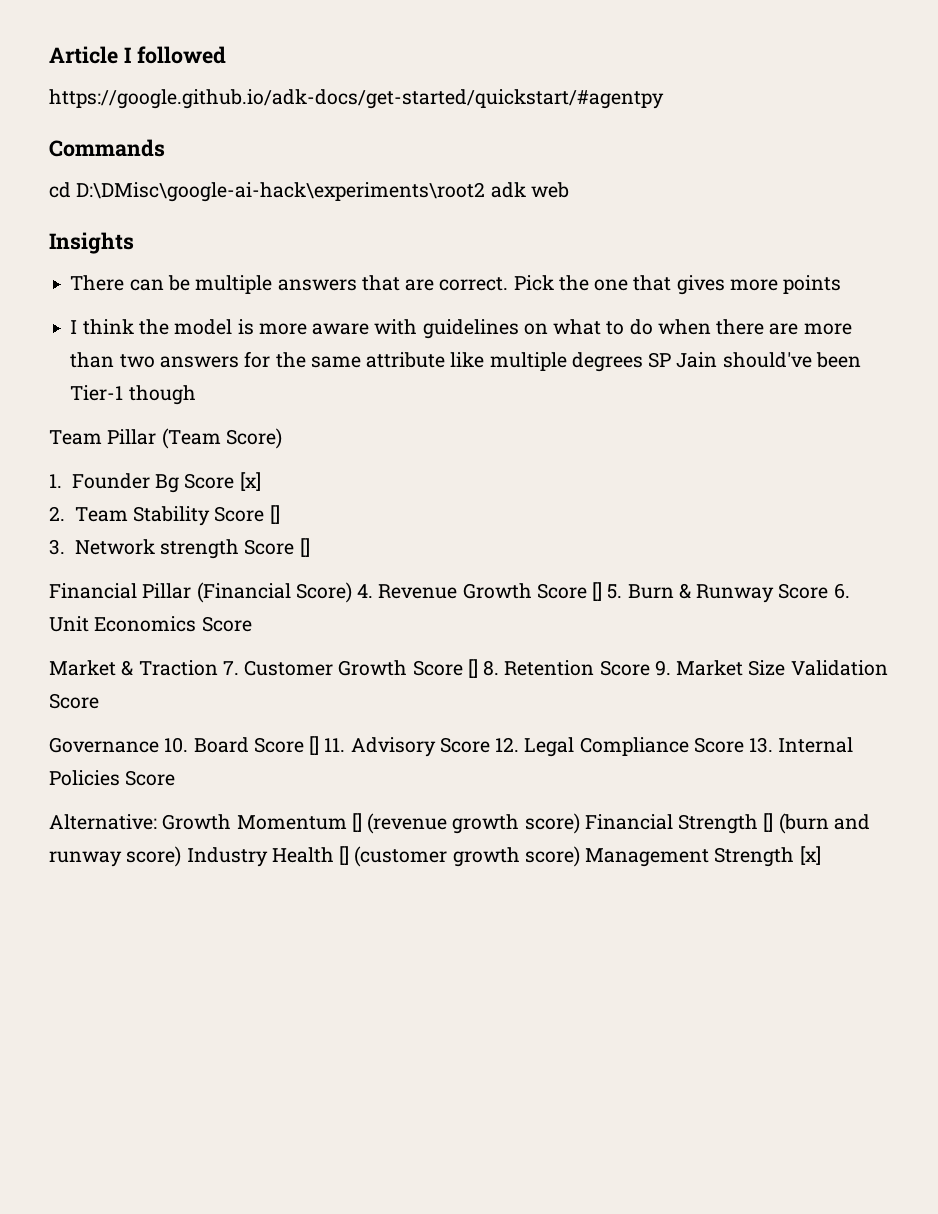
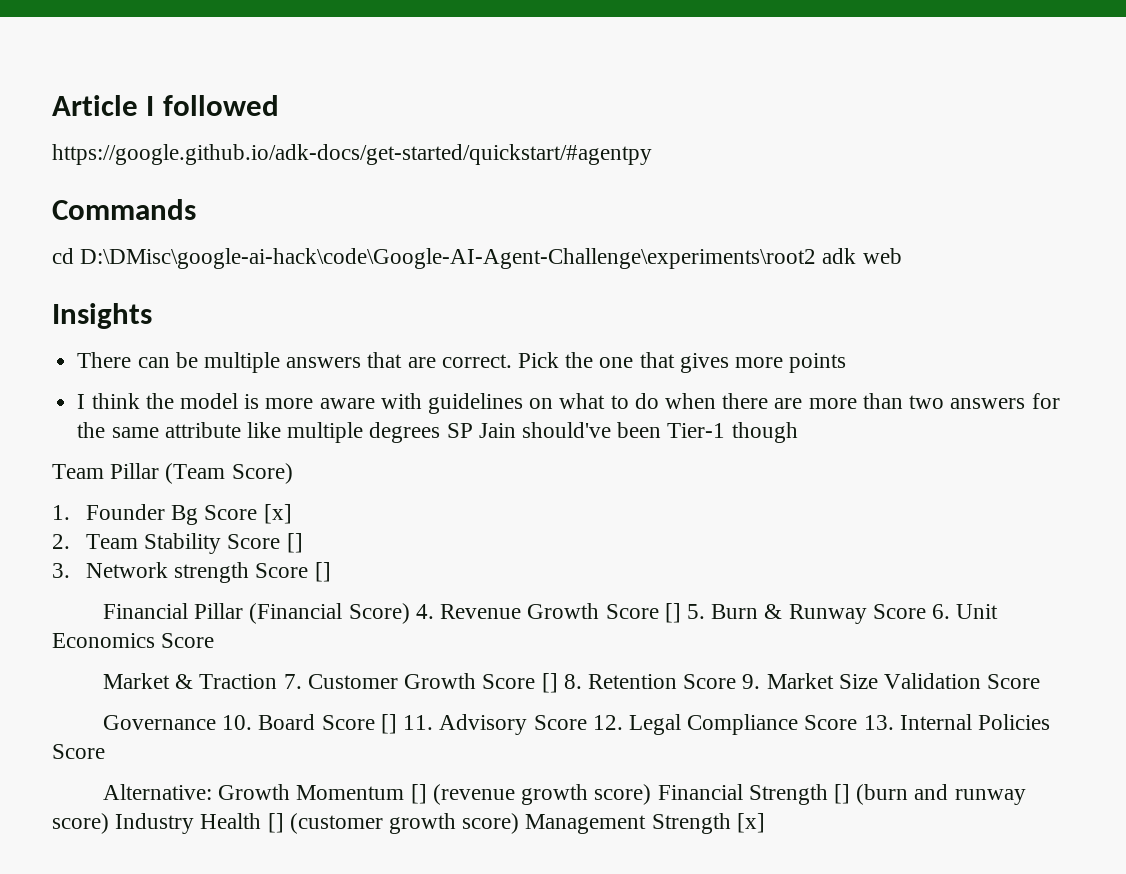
- cd D:\DMisc\google-ai-hack\experiments\root2 adk web
+ cd D:\DMisc\google-ai-hack\code\Google-AI-Agent-Challenge\experiments\root2 adk web

